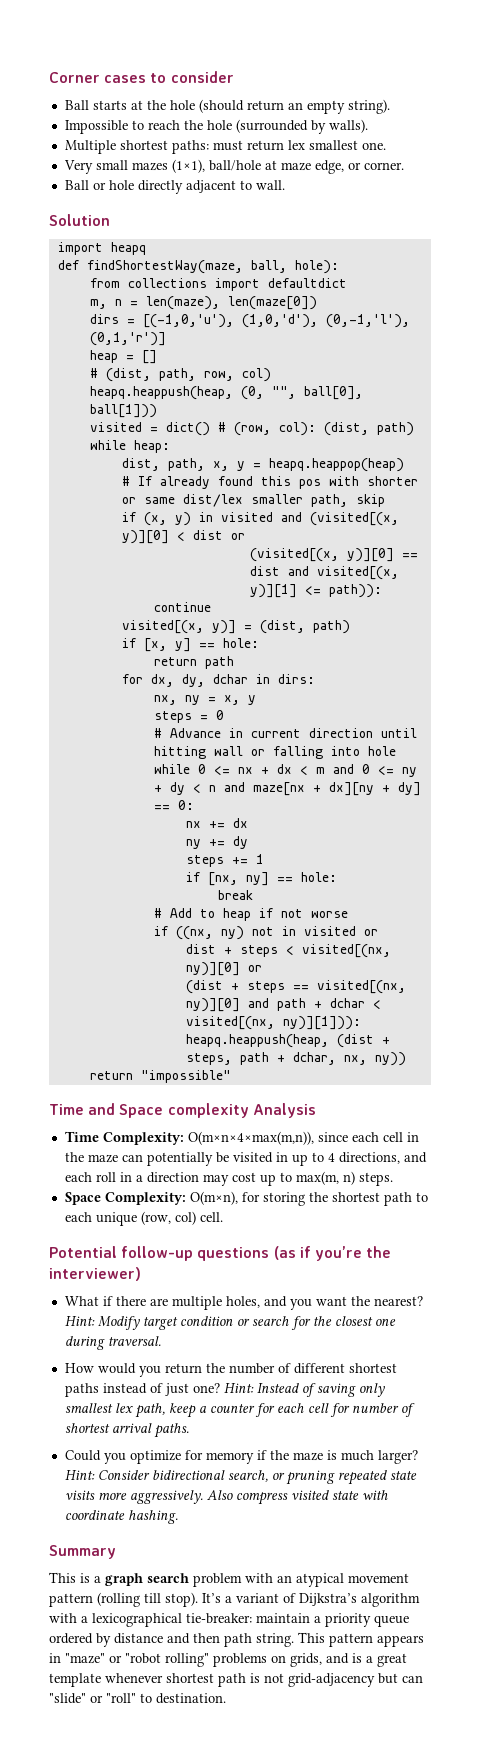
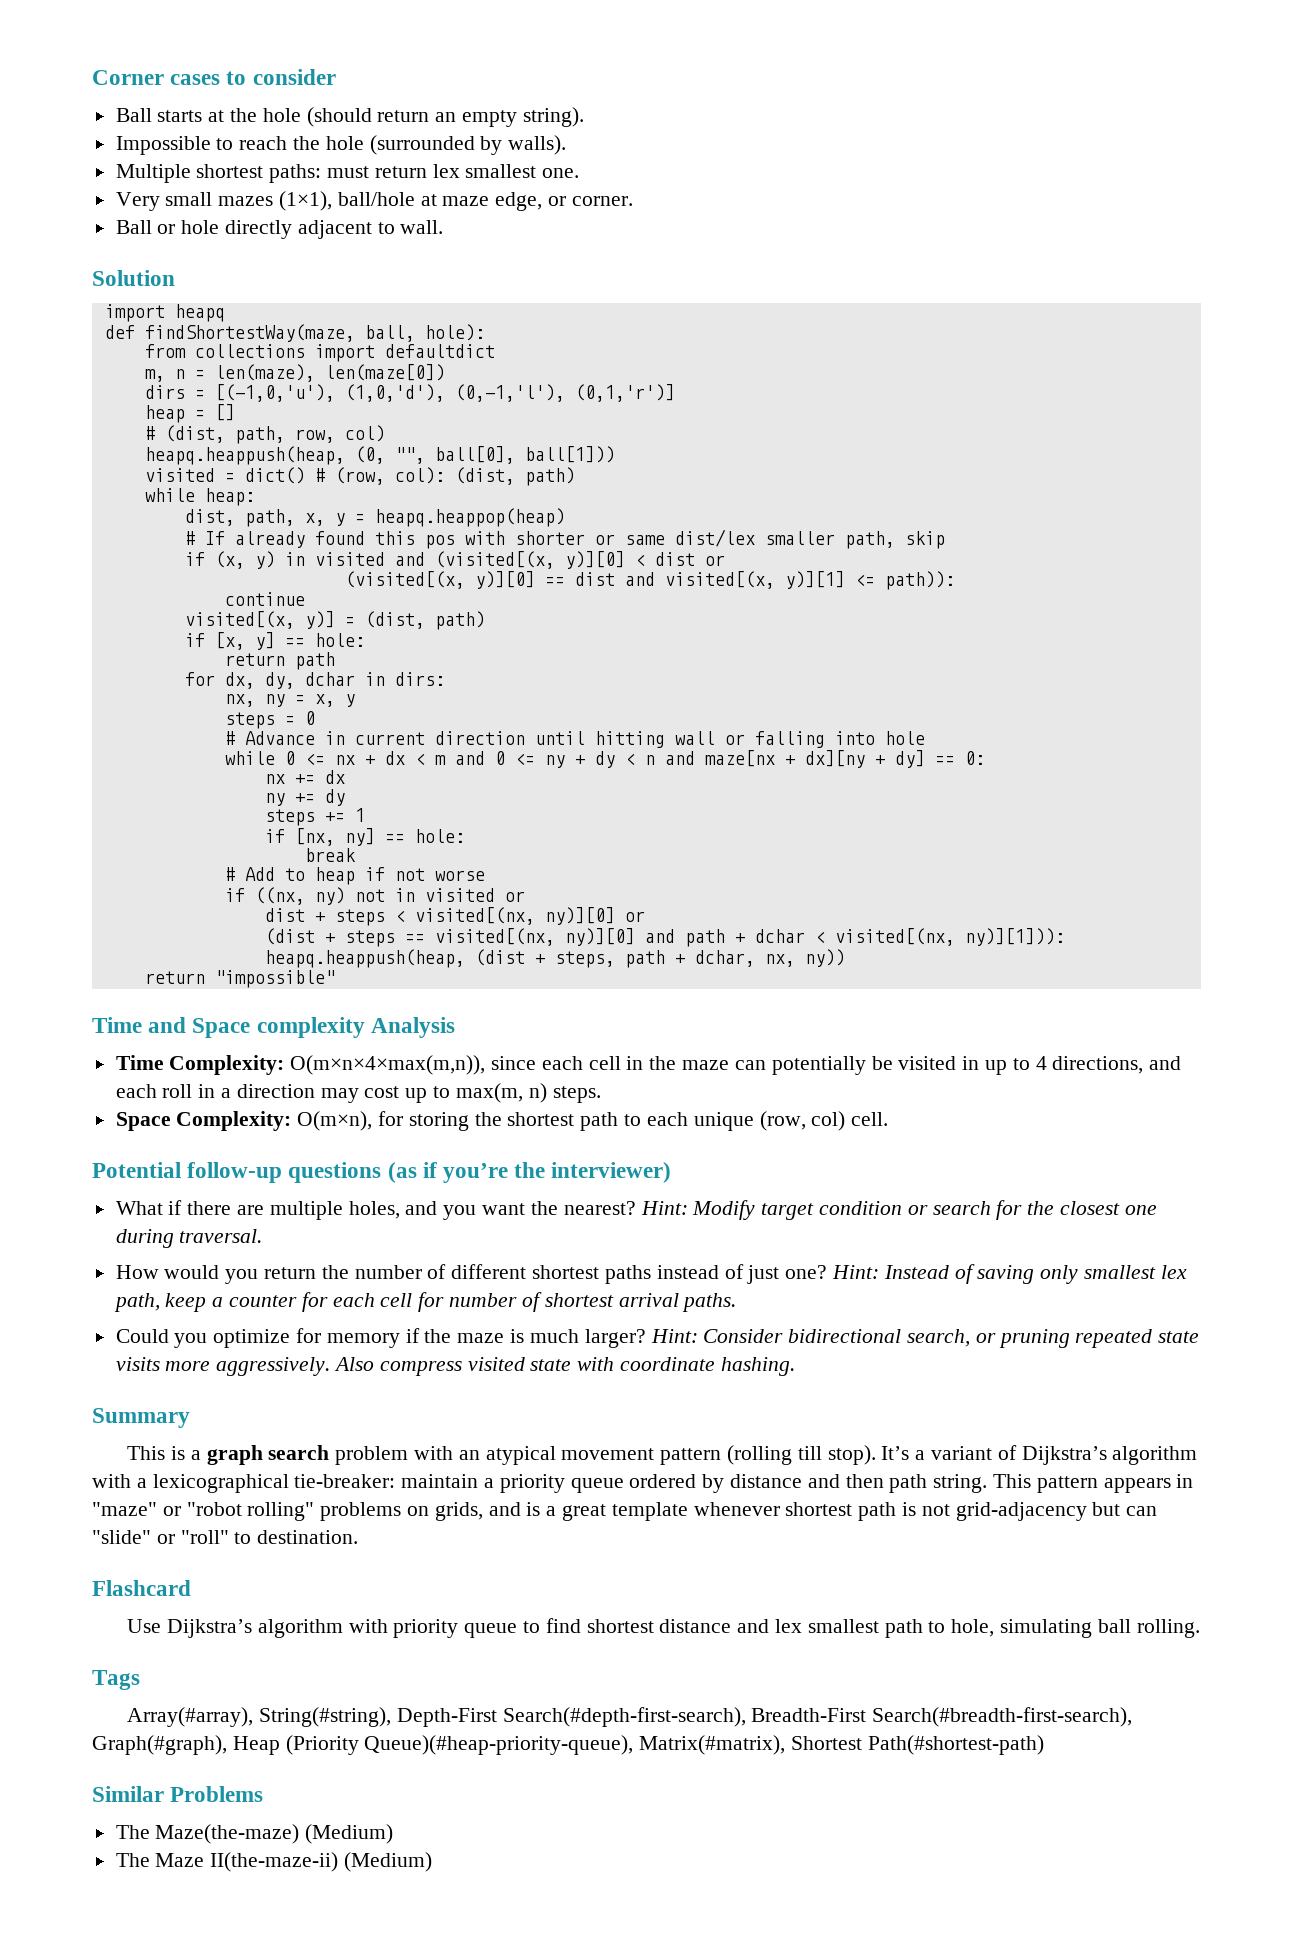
+ Flashcard
+ Use Dijkstra’s algorithm with priority queue to find shortest distance and lex smallest path to hole, simulating ball rolling.
+ Tags
+ Array(#array), String(#string), Depth-First Search(#depth-first-search), Breadth-First Search(#breadth-first-search), Graph(#graph), Heap (Priority Queue)(#heap-priority-queue), Matrix(#matrix), Shortest Path(#shortest-path)
+ Similar Problems
+ The Maze(the-maze) (Medium)
+ The Maze II(the-maze-ii) (Medium)

